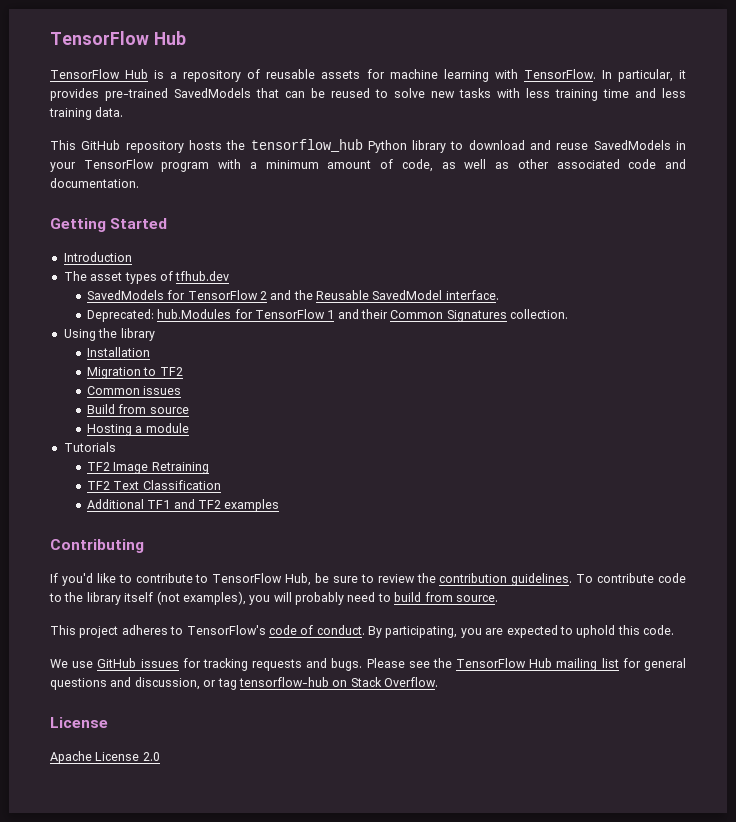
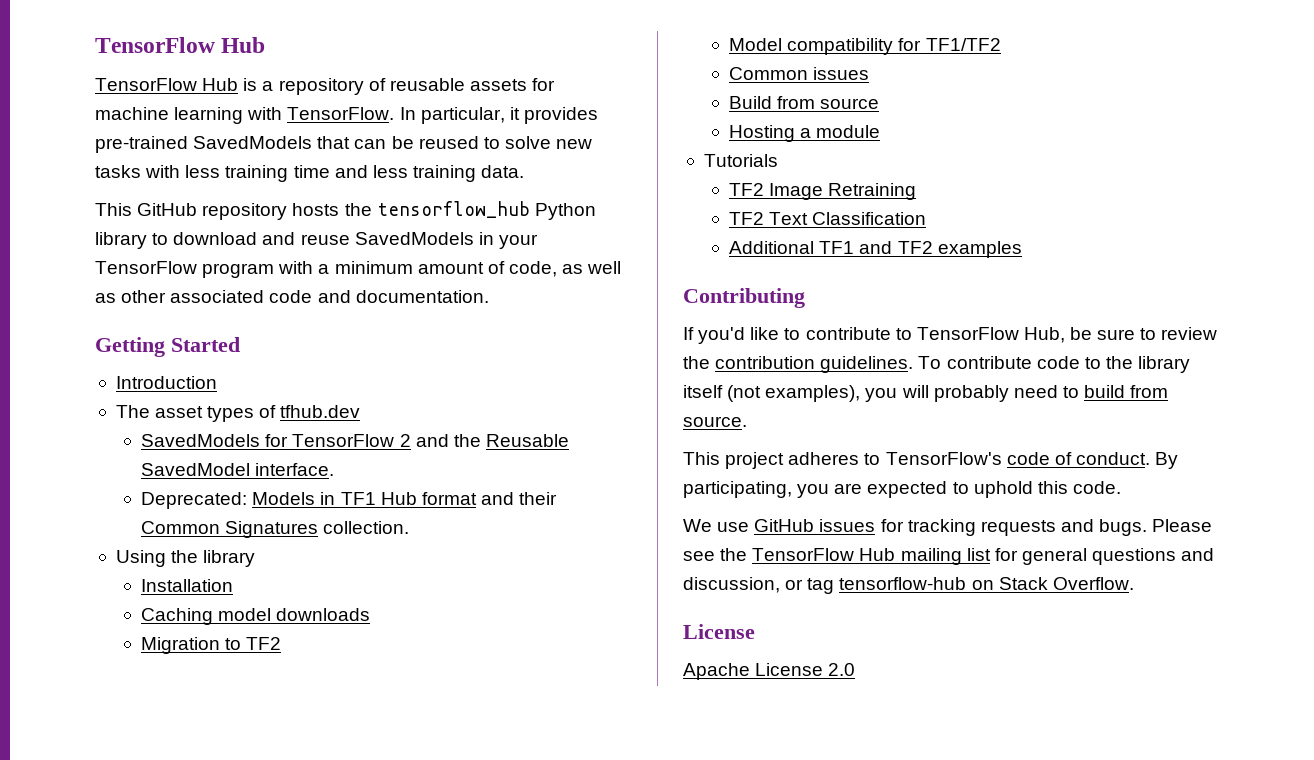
- Deprecated: hub.Modules for TensorFlow 1 and their Common Signatures collection.
+ Deprecated: Models in TF1 Hub format and their Common Signatures collection.
+ Caching model downloads
+ Model compatibility for TF1/TF2

